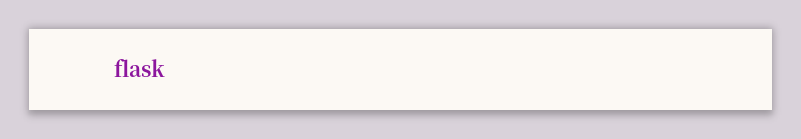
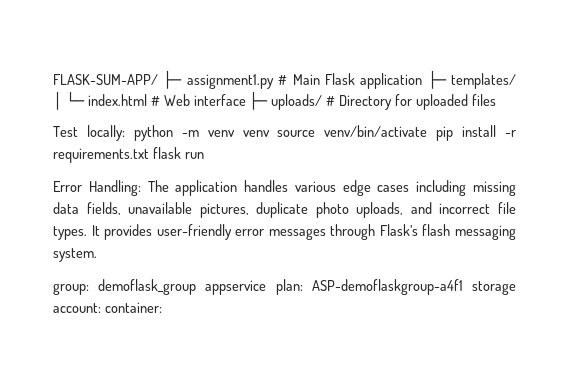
- flask
+ FLASK-SUM-APP/ ├─ assignment1.py # Main Flask application ├─ templates/ │ └─ index.html # Web interface ├─ uploads/ # Directory for uploaded files
+ Test locally: python -m venv venv source venv/bin/activate pip install -r requirements.txt flask run
+ Error Handling: The application handles various edge cases including missing data fields, unavailable pictures, duplicate photo uploads, and incorrect file types. It provides user-friendly error messages through Flask’s flash messaging system.
+ group: demoflask_group appservice plan: ASP-demoflaskgroup-a4f1 storage account: container:

